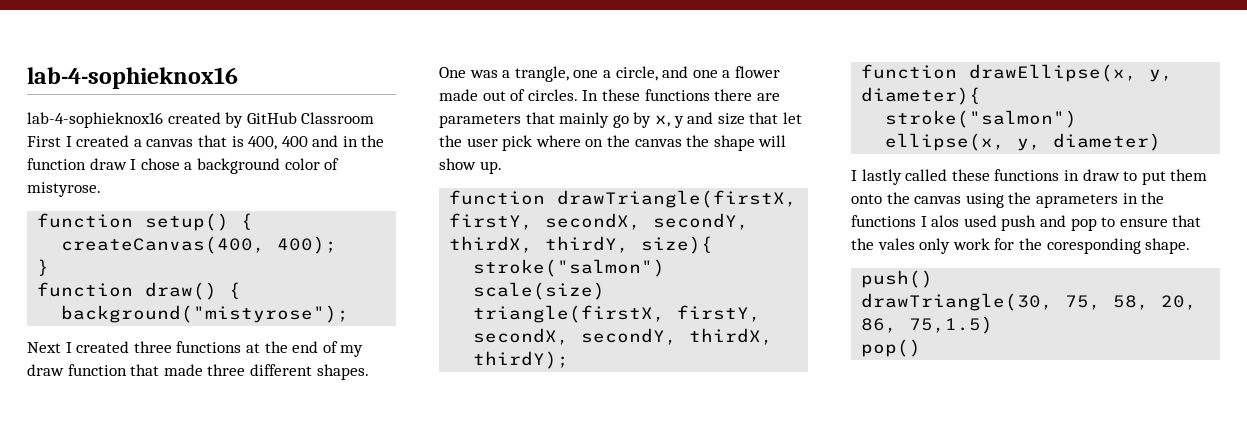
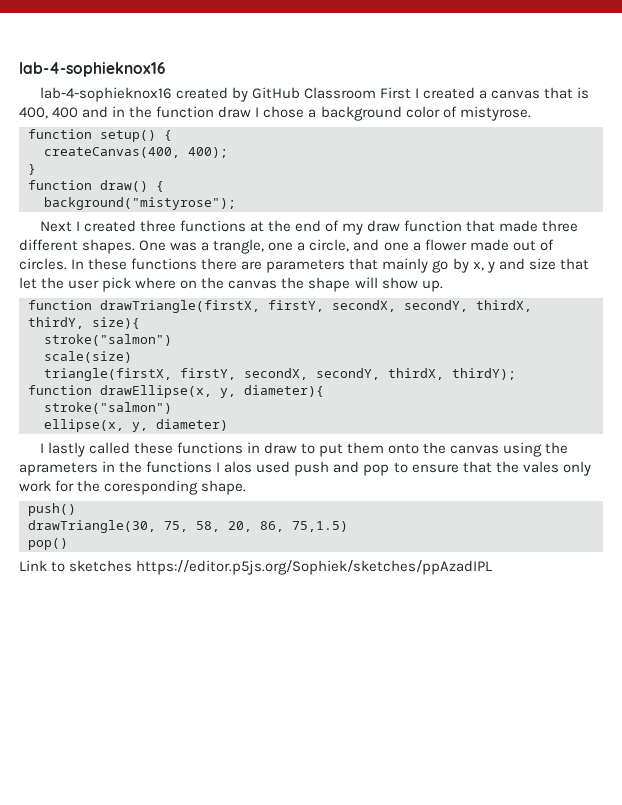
+ Link to sketches https://editor.p5js.org/Sophiek/sketches/ppAzadIPL

